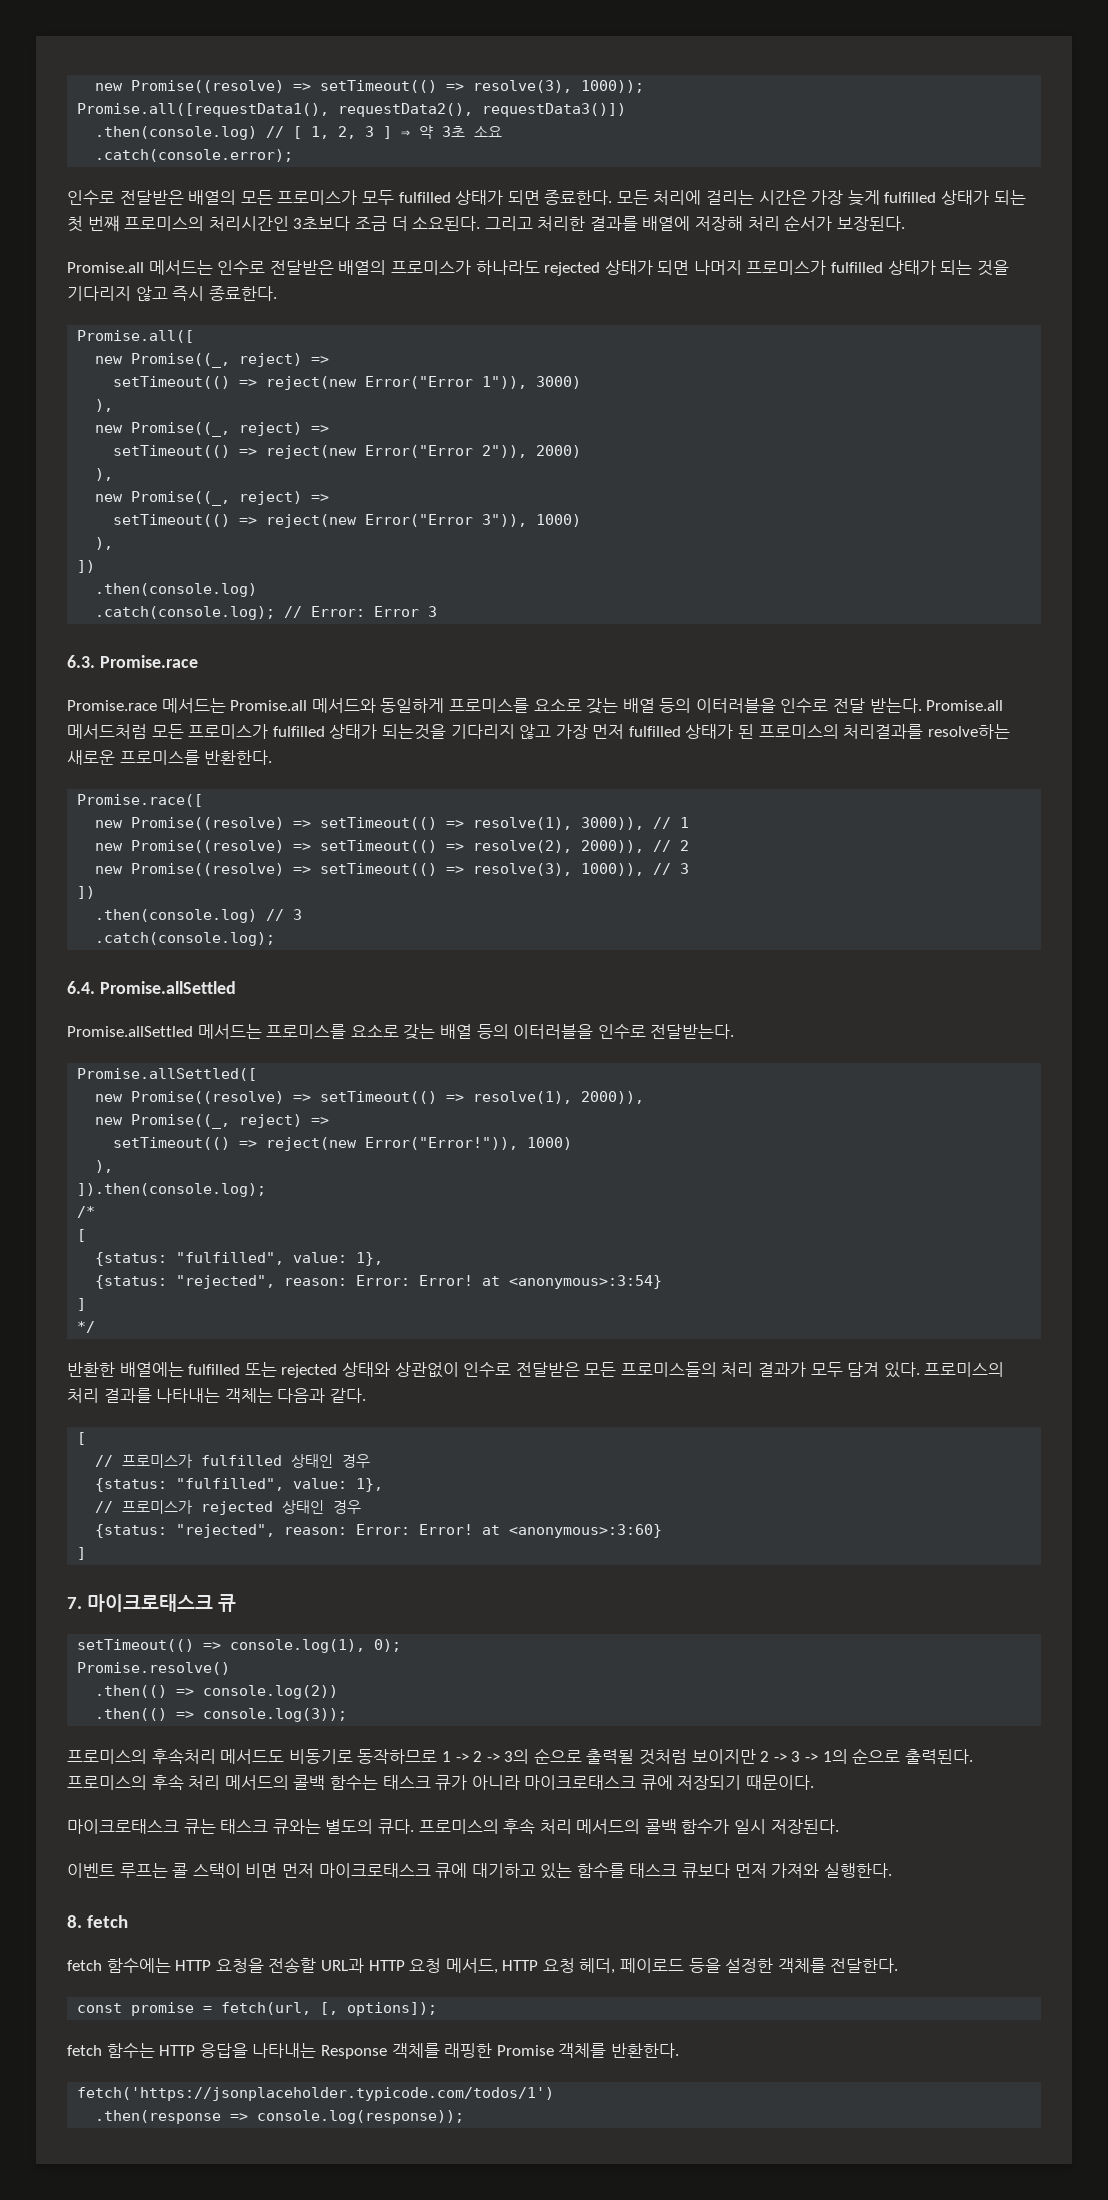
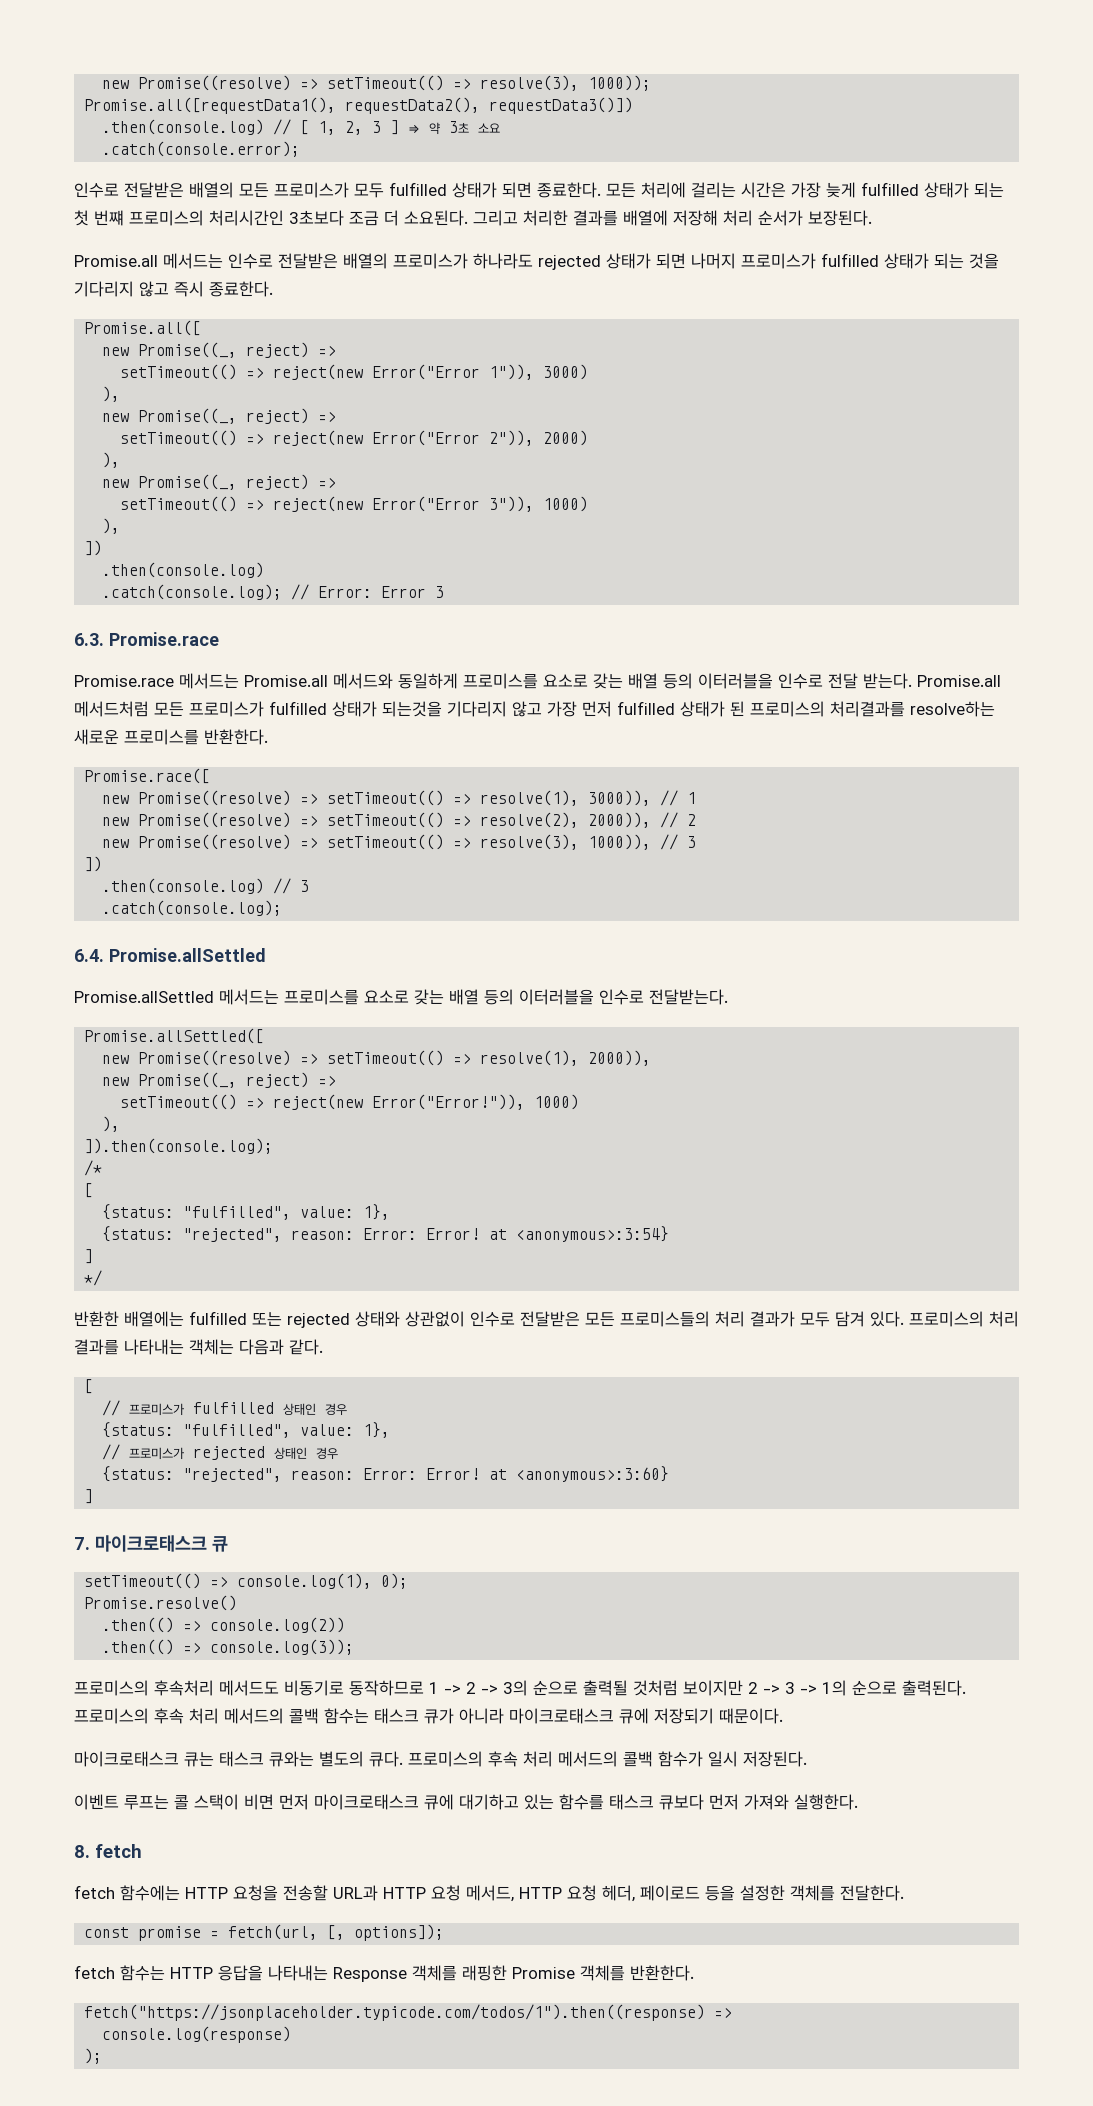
- fetch('https://jsonplaceholder.typicode.com/todos/1')
- .then(response => console.log(response));
+ fetch("https://jsonplaceholder.typicode.com/todos/1").then((response) =>
+ console.log(response)
+ );

